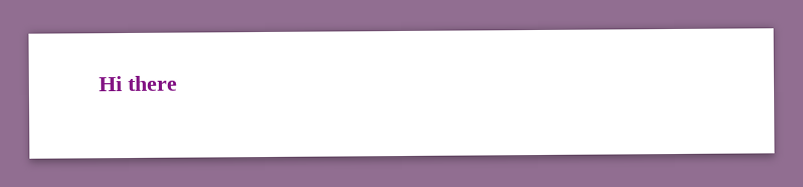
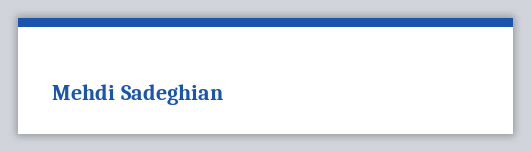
- Hi there
+ Mehdi Sadeghian

